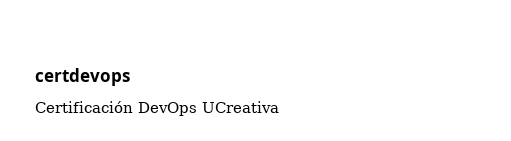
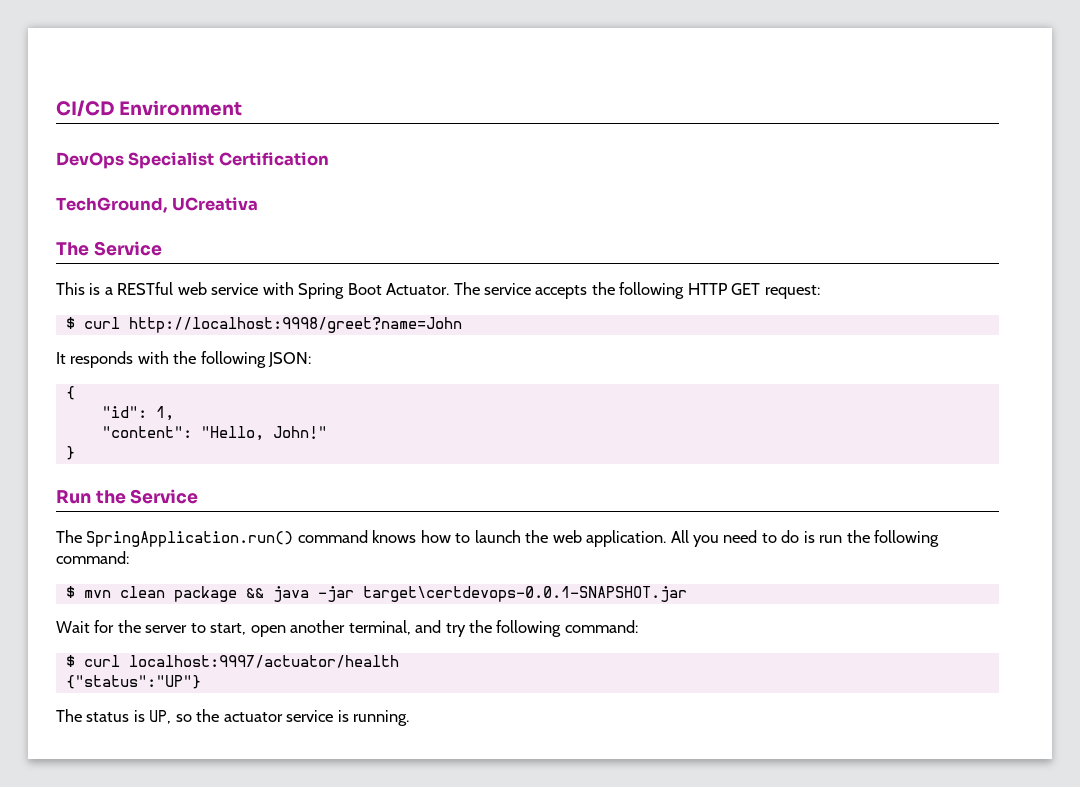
- certdevops
- Certificación DevOps UCreativa
+ CI/CD Environment
+ DevOps Specialist Certification
+ TechGround, UCreativa
+ The Service
+ This is a RESTful web service with Spring Boot Actuator. The service accepts the following HTTP GET request:
+ $ curl http://localhost:9998/greet?name=John
+ It responds with the following JSON:
+ {
+ "id": 1,
+ "content": "Hello, John!"
+ }
+ Run the Service
+ The SpringApplication.run() command knows how to launch the web application. All you need to do is run the following command:
+ $ mvn clean package && java -jar target\certdevops-0.0.1-SNAPSHOT.jar
+ Wait for the server to start, open another terminal, and try the following command:
+ $ curl localhost:9997/actuator/health
+ {"status":"UP"}
+ The status is UP, so the actuator service is running.

